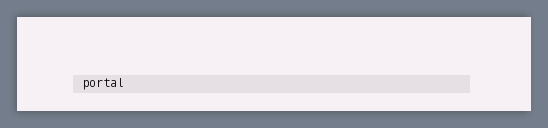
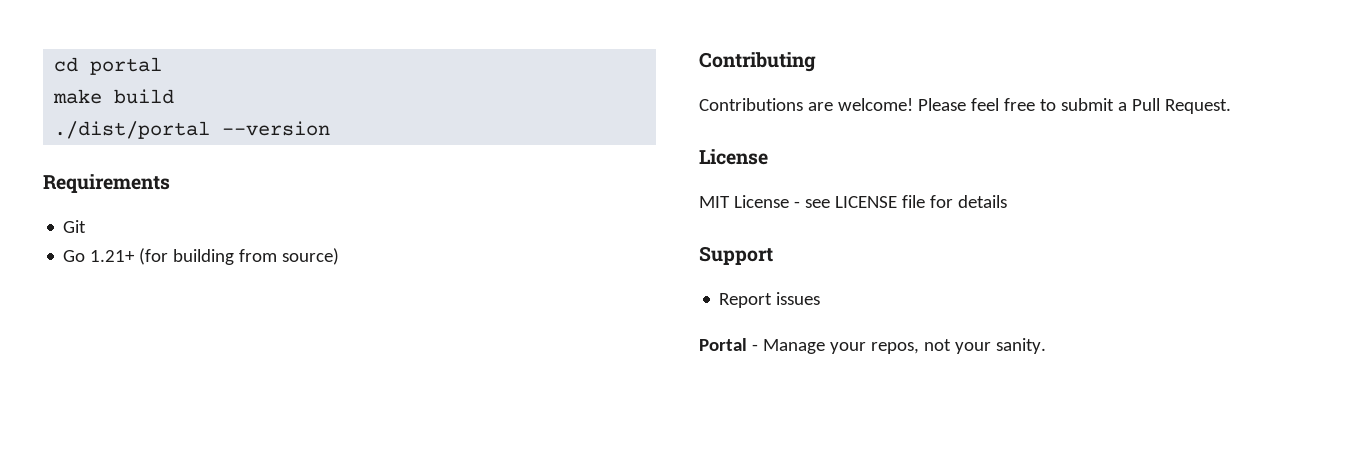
- portal
+ cd portal
+ make build
+ ./dist/portal --version
+ Requirements
+ Git
+ Go 1.21+ (for building from source)
+ Contributing
+ Contributions are welcome! Please feel free to submit a Pull Request.
+ License
+ MIT License - see LICENSE file for details
+ Support
+ Report issues
+ Portal - Manage your repos, not your sanity.

